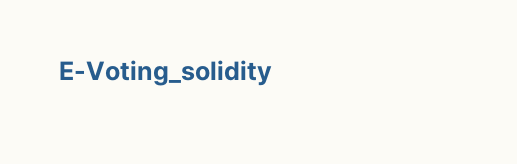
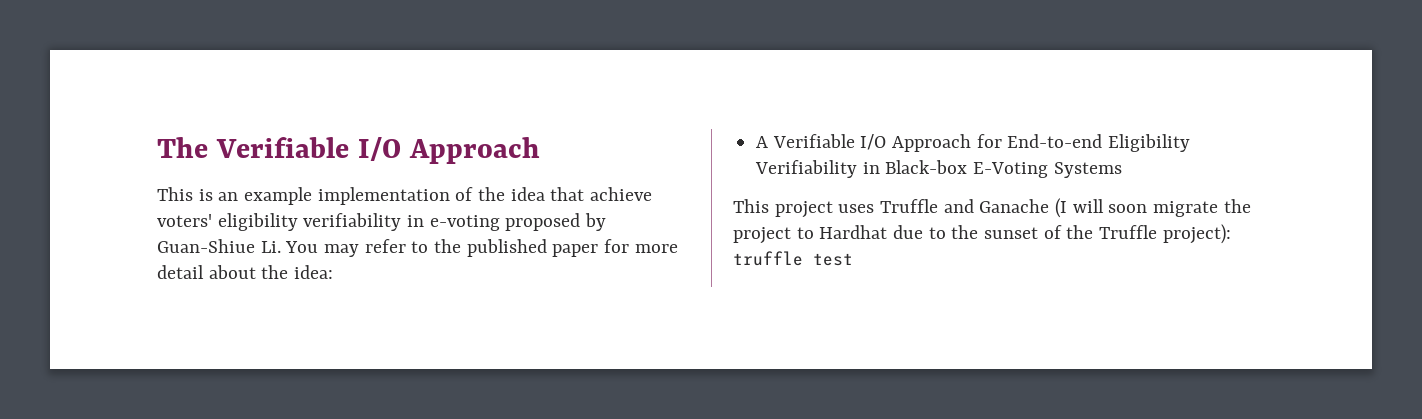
- E-Voting_solidity
+ The Verifiable I/O Approach
+ This is an example implementation of the idea that achieve voters' eligibility verifiability in e-voting proposed by Guan-Shiue Li. You may refer to the published paper for more detail about the idea:
+ A Verifiable I/O Approach for End-to-end Eligibility Verifiability in Black-box E-Voting Systems
+ This project uses Truffle and Ganache (I will soon migrate the project to Hardhat due to the sunset of the Truffle project): truffle test

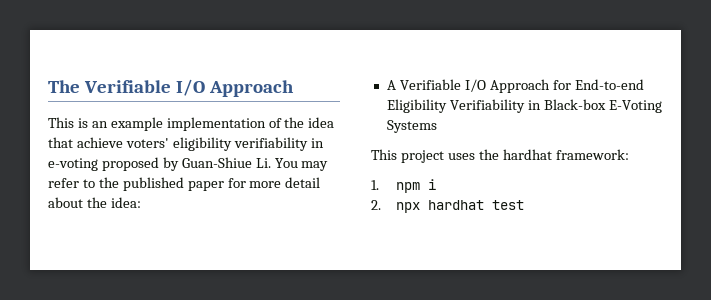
- This project uses Truffle and Ganache (I will soon migrate the project to Hardhat due to the sunset of the Truffle project): truffle test
+ This project uses the hardhat framework:
+ 1. npm i
+ 2. npx hardhat test

